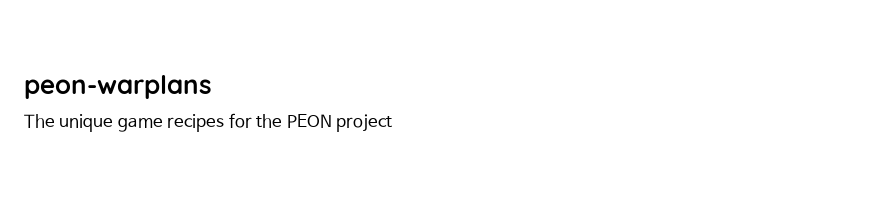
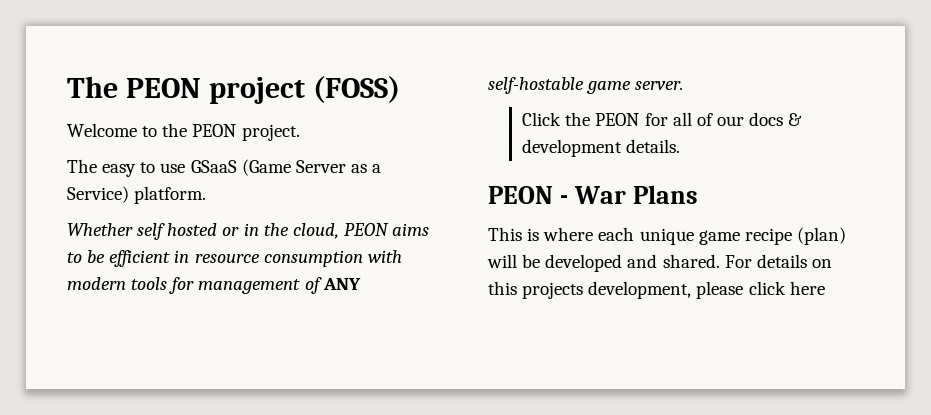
- peon-warplans
- The unique game recipes for the PEON project
+ The PEON project (FOSS)
+ Welcome to the PEON project.
+ The easy to use GSaaS (Game Server as a Service) platform.
+ Whether self hosted or in the cloud, PEON aims to be efficient in resource consumption with modern tools for management of ANY self-hostable game server.
+ Click the PEON for all of our docs & development details.
+ PEON - War Plans
+ This is where each unique game recipe (plan) will be developed and shared. For details on this projects development, please click here

